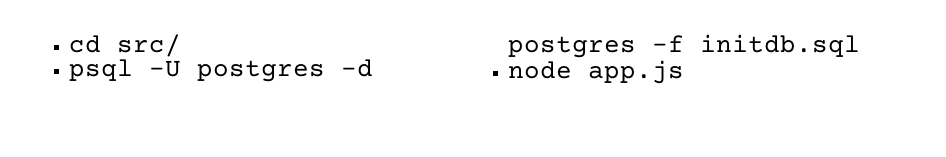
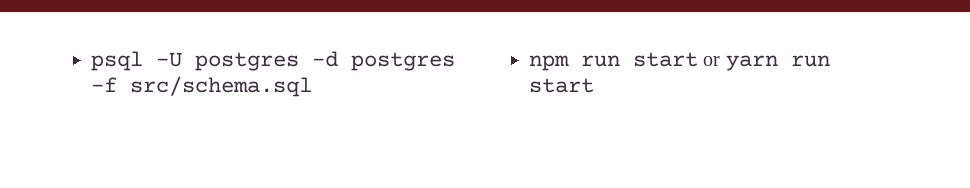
- cd src/
- psql -U postgres -d postgres -f initdb.sql
- node app.js
+ psql -U postgres -d postgres -f src/schema.sql
+ npm run start or yarn run start

